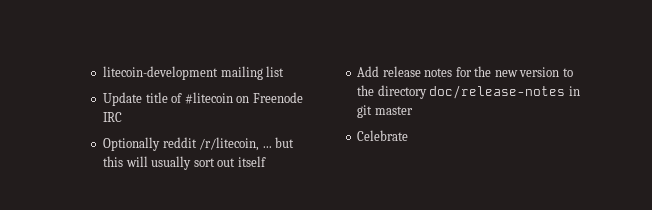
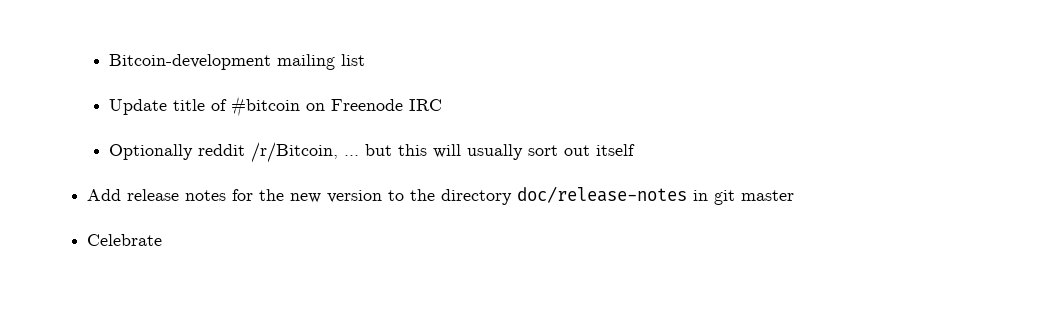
- litecoin-development mailing list
+ Bitcoin-development mailing list
- Update title of #litecoin on Freenode IRC
+ Update title of #bitcoin on Freenode IRC
- Optionally reddit /r/litecoin, ... but this will usually sort out itself
+ Optionally reddit /r/Bitcoin, ... but this will usually sort out itself

